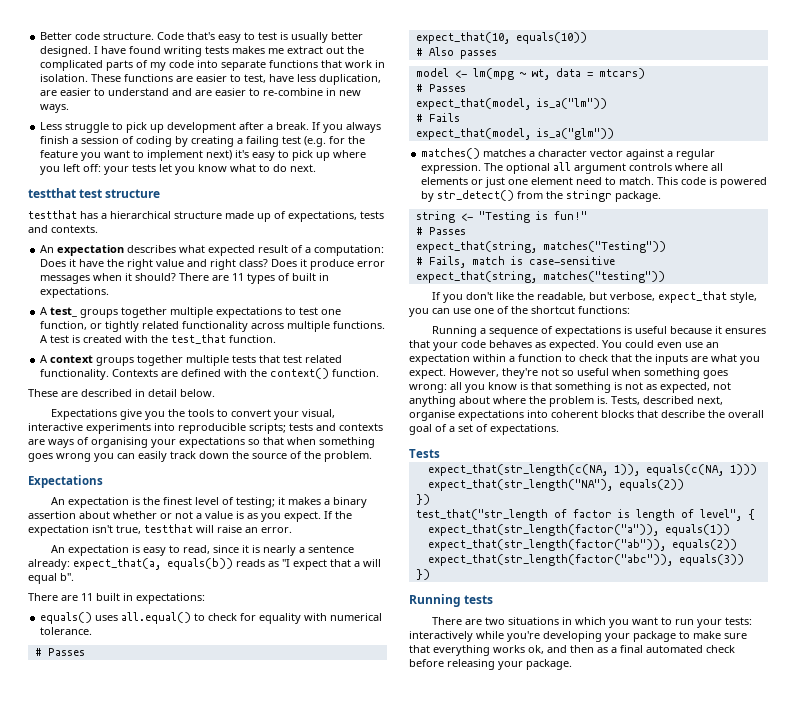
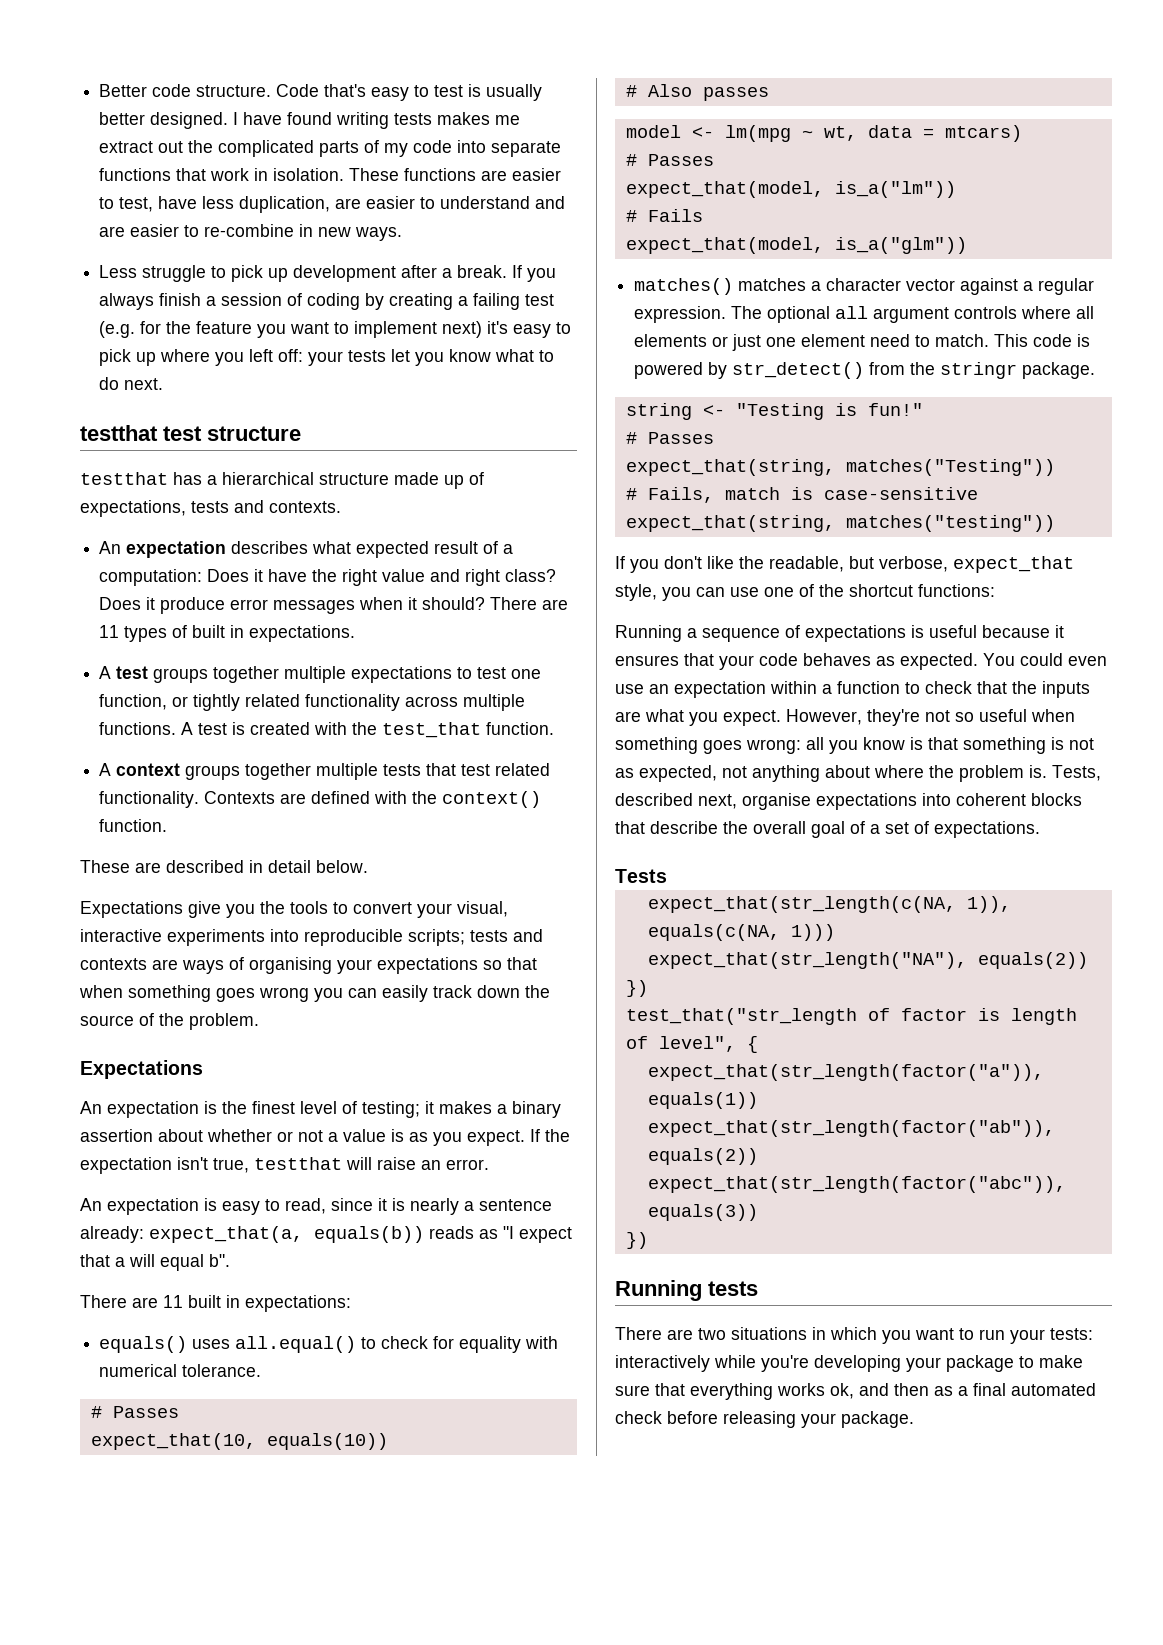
- A test_ groups together multiple expectations to test one function, or tightly related functionality across multiple functions.
+ A test groups together multiple expectations to test one function, or tightly related functionality across multiple functions.

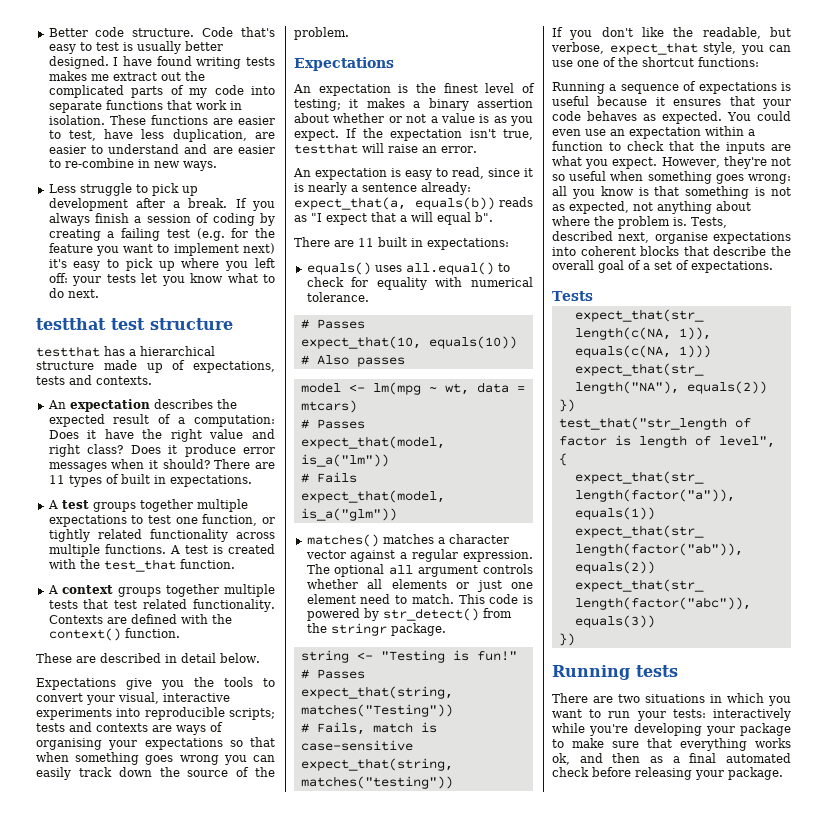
- An expectation describes what expected result of a computation: Does it have the right value and right class?
+ An expectation describes the expected result of a computation: Does it have the right value and right class?
- The optional all argument controls where all elements or just one element need to match.
+ The optional all argument controls whether all elements or just one element need to match.

